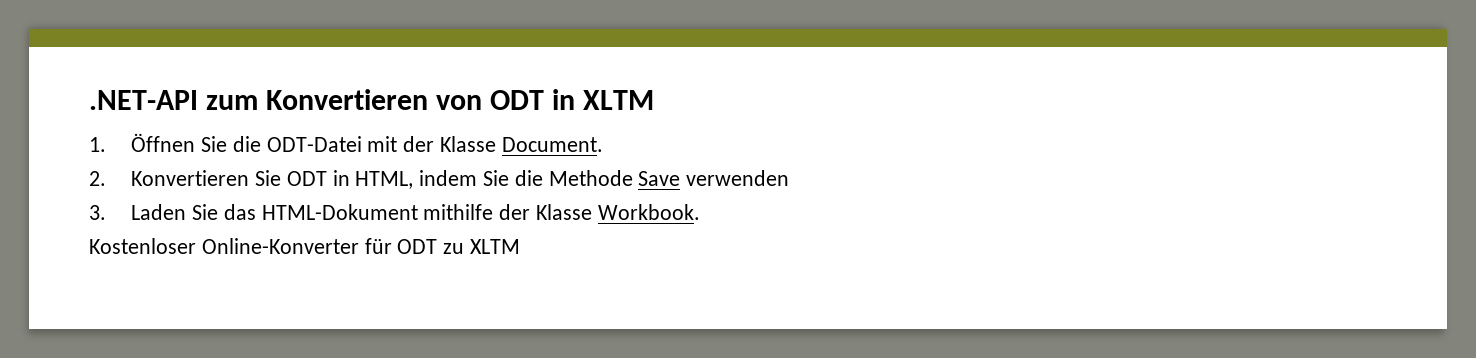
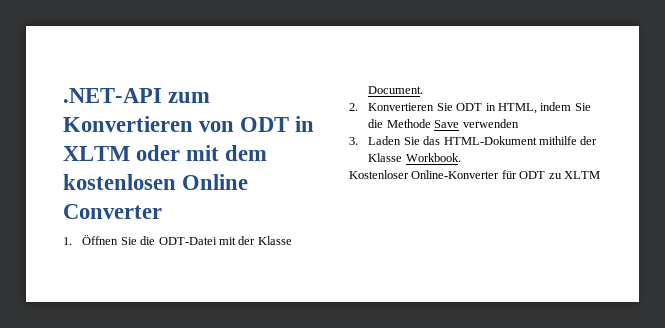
- .NET-API zum Konvertieren von ODT in XLTM
+ .NET-API zum Konvertieren von ODT in XLTM oder mit dem kostenlosen Online Converter

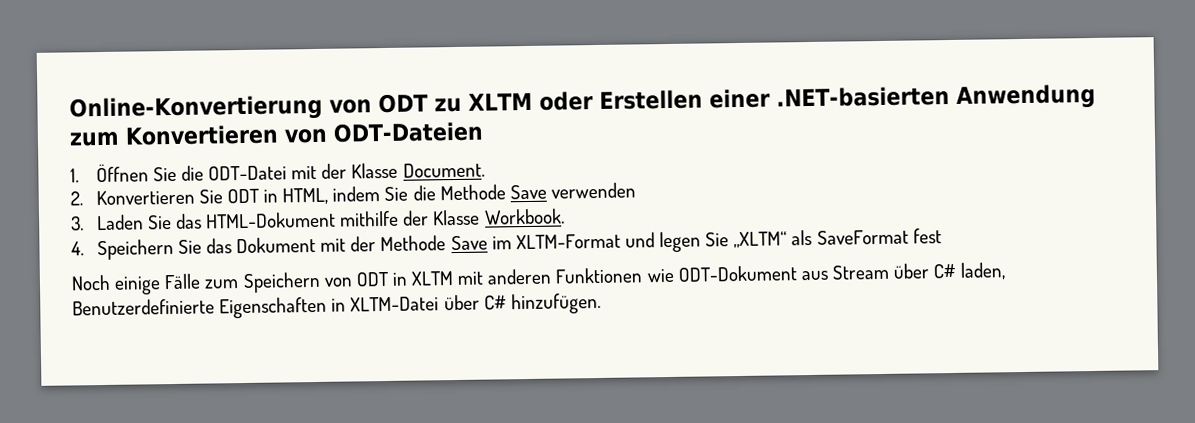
- .NET-API zum Konvertieren von ODT in XLTM oder mit dem kostenlosen Online Converter
+ Online-Konvertierung von ODT zu XLTM oder Erstellen einer .NET-basierten Anwendung zum Konvertieren von ODT-Dateien
- Kostenloser Online-Konverter für ODT zu XLTM
+ 4. Speichern Sie das Dokument mit der Methode Save im XLTM-Format und legen Sie „XLTM“ als SaveFormat fest
+ Noch einige Fälle zum Speichern von ODT in XLTM mit anderen Funktionen wie ODT-Dokument aus Stream über C# laden, Benutzerdefinierte Eigenschaften in XLTM-Datei über C# hinzufügen.

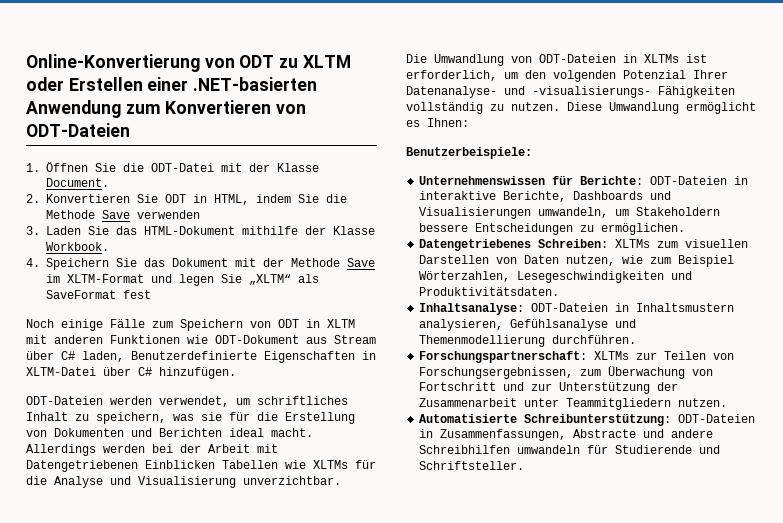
+ ODT-Dateien werden verwendet, um schriftliches Inhalt zu speichern, was sie für die Erstellung von Dokumenten und Berichten ideal macht. Allerdings werden bei der Arbeit mit Datengetriebenen Einblicken Tabellen wie XLTMs für die Analyse und Visualisierung unverzichtbar.
+ Die Umwandlung von ODT-Dateien in XLTMs ist erforderlich, um den volgenden Potenzial Ihrer Datenanalyse- und -visualisierungs- Fähigkeiten vollständig zu nutzen. Diese Umwandlung ermöglicht es Ihnen:
+ Benutzerbeispiele:
+ Unternehmenswissen für Berichte: ODT-Dateien in interaktive Berichte, Dashboards und Visualisierungen umwandeln, um Stakeholdern bessere Entscheidungen zu ermöglichen.
+ Datengetriebenes Schreiben: XLTMs zum visuellen Darstellen von Daten nutzen, wie zum Beispiel Wörterzahlen, Lesegeschwindigkeiten und Produktivitätsdaten.
+ Inhaltsanalyse: ODT-Dateien in Inhaltsmustern analysieren, Gefühlsanalyse und Themenmodellierung durchführen.
+ Forschungspartnerschaft: XLTMs zur Teilen von Forschungsergebnissen, zum Überwachung von Fortschritt und zur Unterstützung der Zusammenarbeit unter Teammitgliedern nutzen.
+ Automatisierte Schreibunterstützung: ODT-Dateien in Zusammenfassungen, Abstracte und andere Schreibhilfen umwandeln für Studierende und Schriftsteller.

